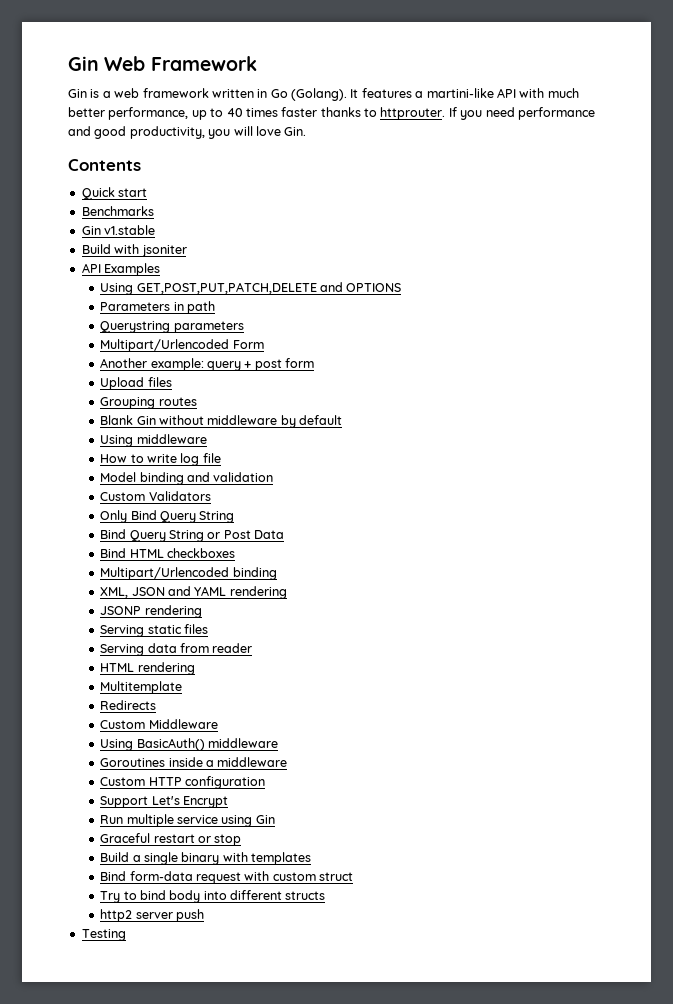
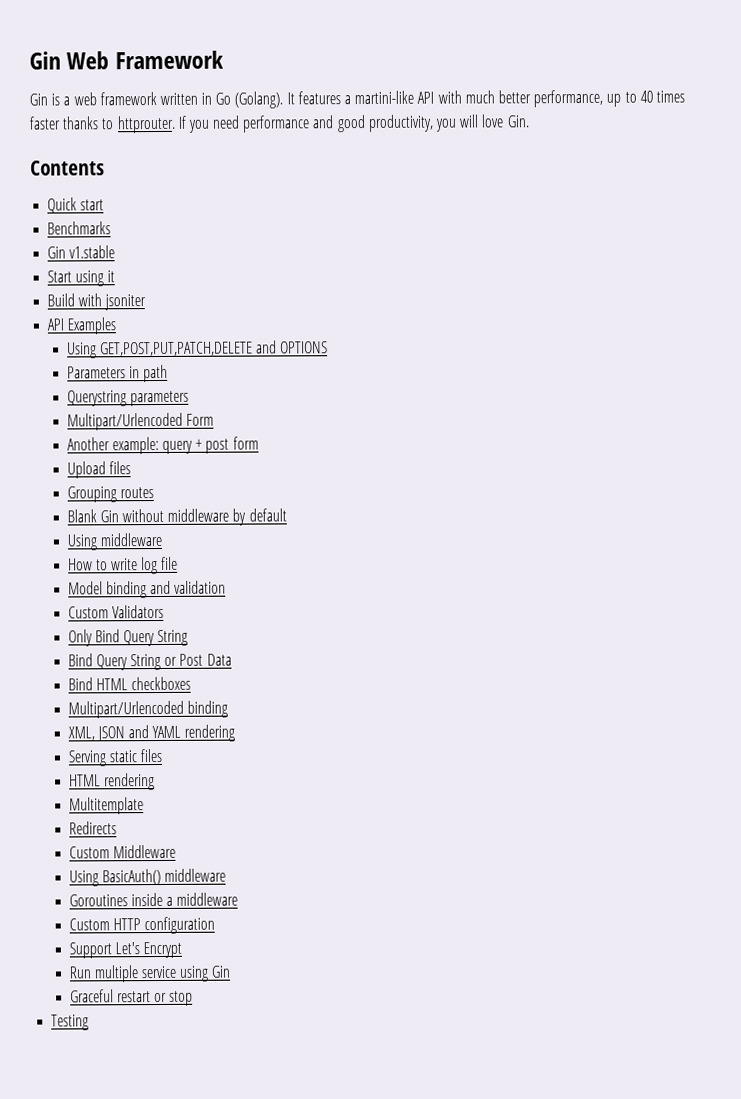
+ Start using it
- JSONP rendering
- Serving data from reader
- Build a single binary with templates
- Bind form-data request with custom struct
- Try to bind body into different structs
- http2 server push

